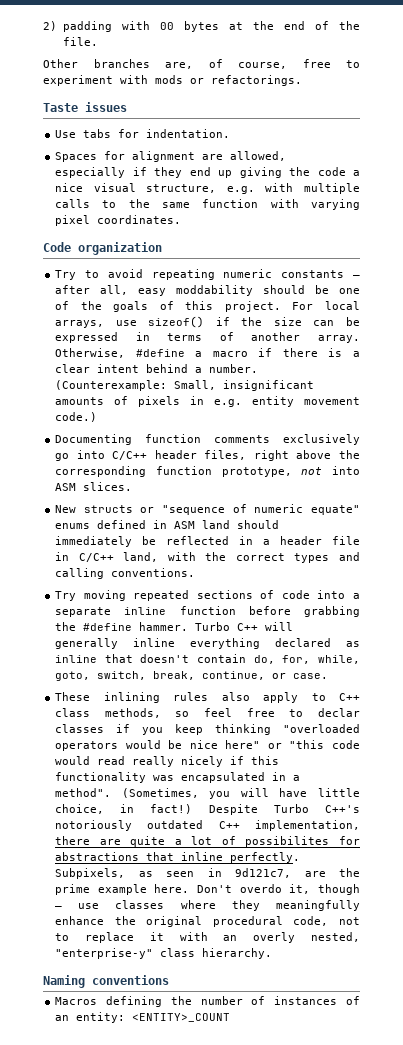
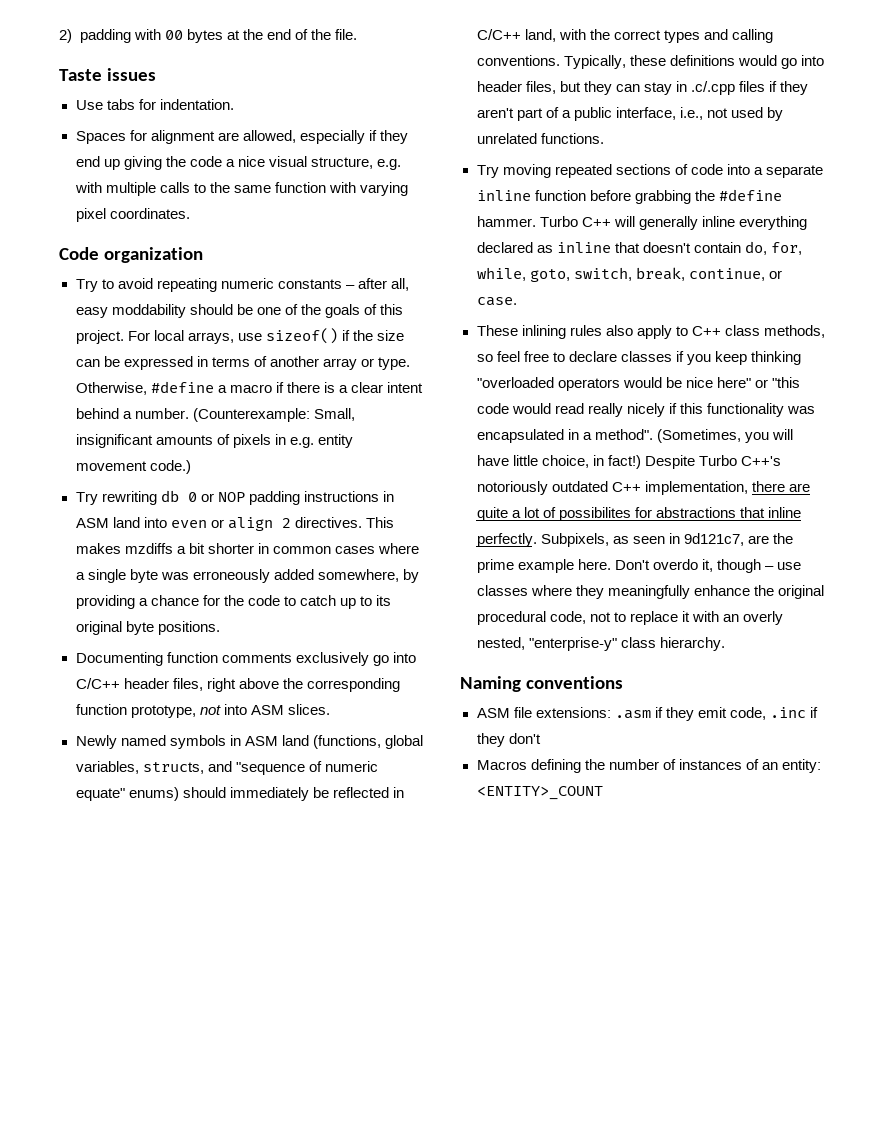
- Other branches are, of course, free to experiment with mods or refactorings.
- For local arrays, use sizeof() if the size can be expressed in terms of another array.
+ For local arrays, use sizeof() if the size can be expressed in terms of another array or type.
+ Try rewriting db 0 or NOP padding instructions in ASM land into even or align 2 directives. This makes mzdiffs a bit shorter in common cases where a single byte was erroneously added somewhere, by providing a chance for the code to catch up to its original byte positions.
- New structs or "sequence of numeric equate" enums defined in ASM land should immediately be reflected in a header file in C/C++ land, with the correct types and calling conventions.
+ Newly named symbols in ASM land (functions, global variables, structs, and "sequence of numeric equate" enums) should immediately be reflected in C/C++ land, with the correct types and calling conventions. Typically, these definitions would go into header files, but they can stay in .c/.cpp files if they aren't part of a public interface, i.e., not used by unrelated functions.
- These inlining rules also apply to C++ class methods, so feel free to declar classes if you keep thinking "overloaded operators would be nice here" or "this code would read really nicely if this functionality was encapsulated in a method".
+ These inlining rules also apply to C++ class methods, so feel free to declare classes if you keep thinking "overloaded operators would be nice here" or "this code would read really nicely if this functionality was encapsulated in a method".
+ ASM file extensions: .asm if they emit code, .inc if they don't

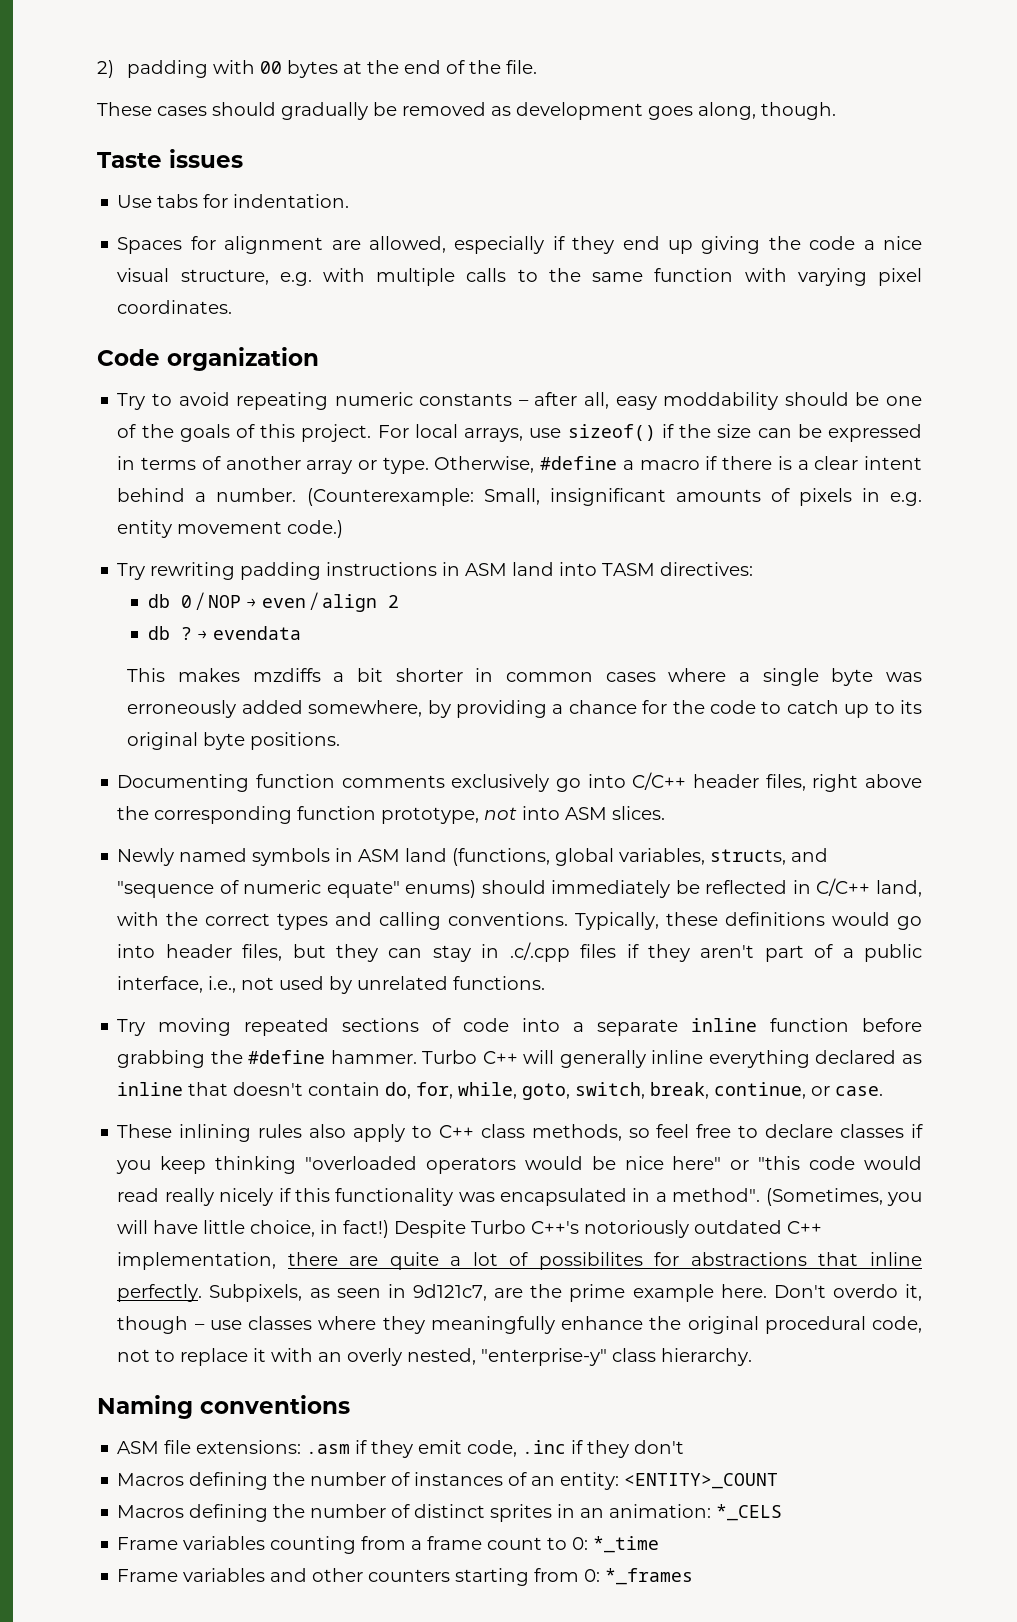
+ These cases should gradually be removed as development goes along, though.
- Try rewriting db 0 or NOP padding instructions in ASM land into even or align 2 directives. This makes mzdiffs a bit shorter in common cases where a single byte was erroneously added somewhere, by providing a chance for the code to catch up to its original byte positions.
+ Try rewriting padding instructions in ASM land into TASM directives:
+ db 0 / NOP → even / align 2
+ db ? → evendata
+ This makes mzdiffs a bit shorter in common cases where a single byte was erroneously added somewhere, by providing a chance for the code to catch up to its original byte positions.
+ Macros defining the number of distinct sprites in an animation: *_CELS
+ Frame variables counting from a frame count to 0: *_time
+ Frame variables and other counters starting from 0: *_frames

